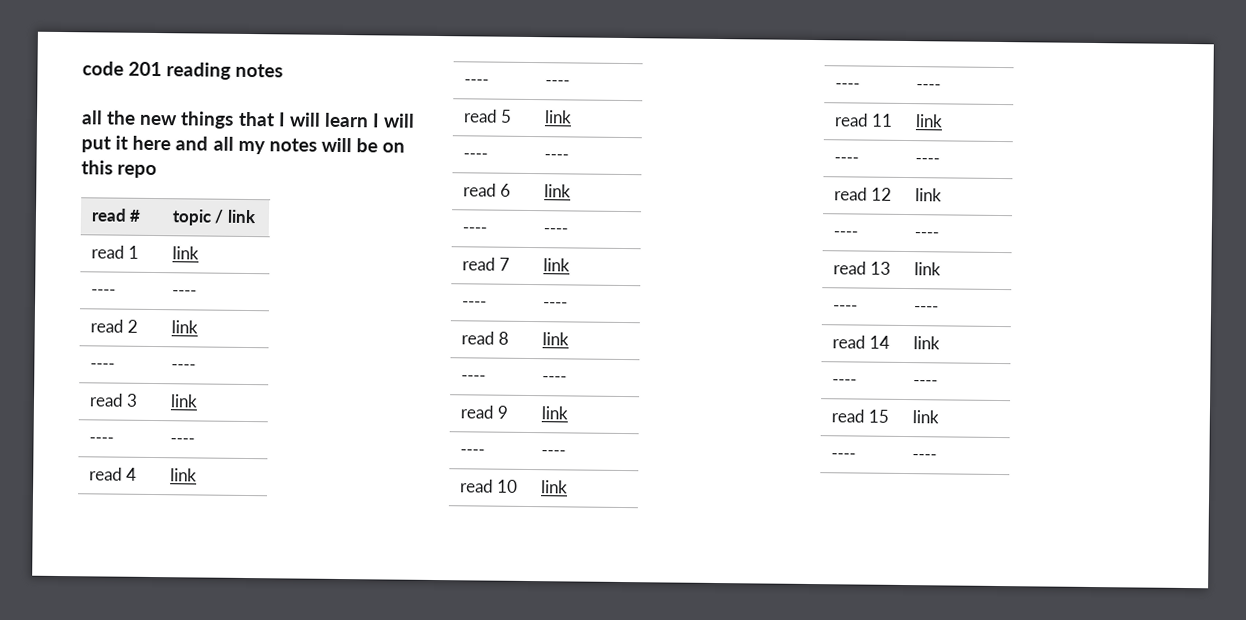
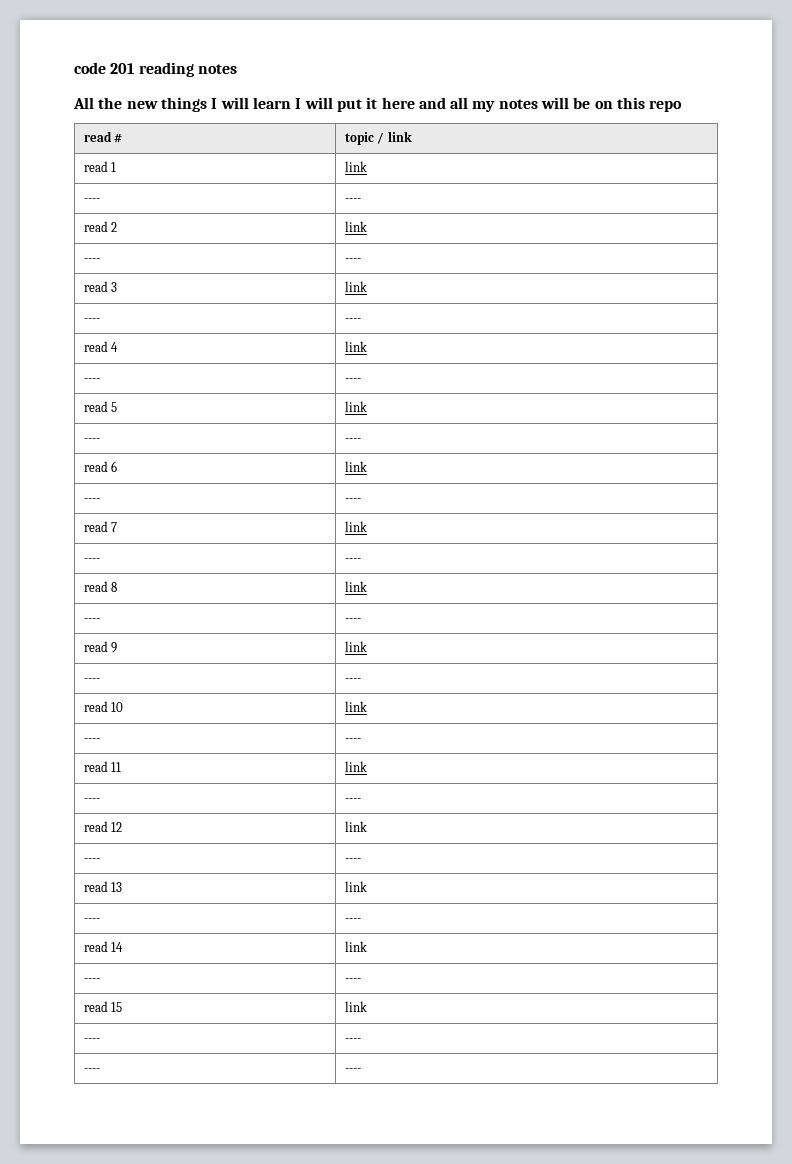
- all the new things that I will learn I will put it here and all my notes will be on this repo
+ All the new things I will learn I will put it here and all my notes will be on this repo
  read 15 | link
+ ---- | ----

